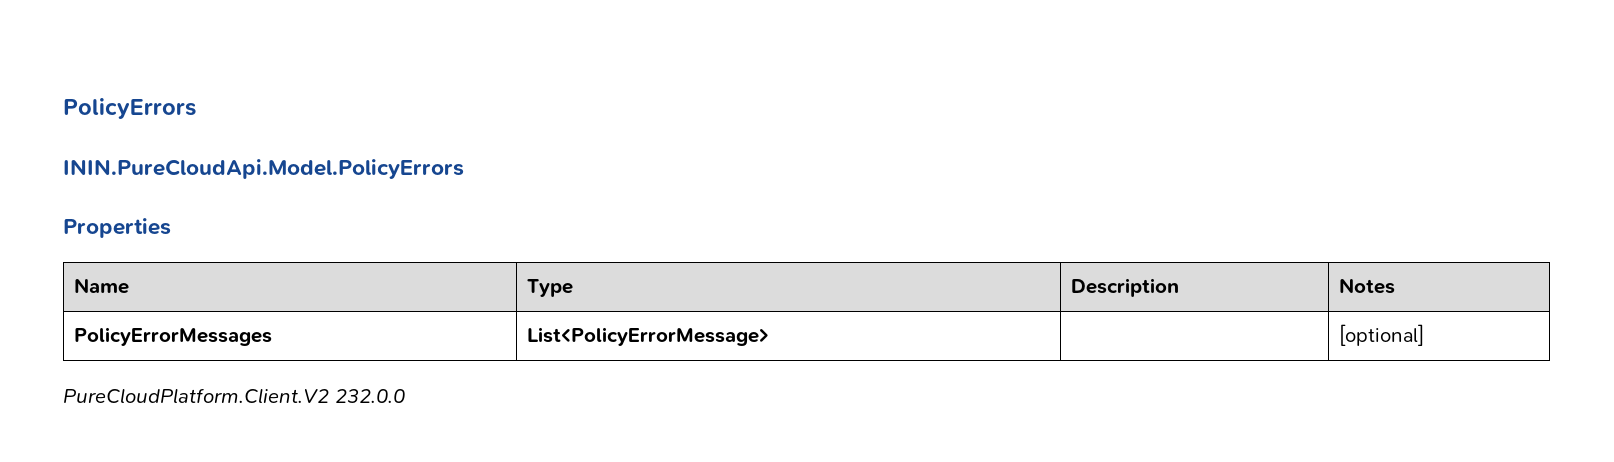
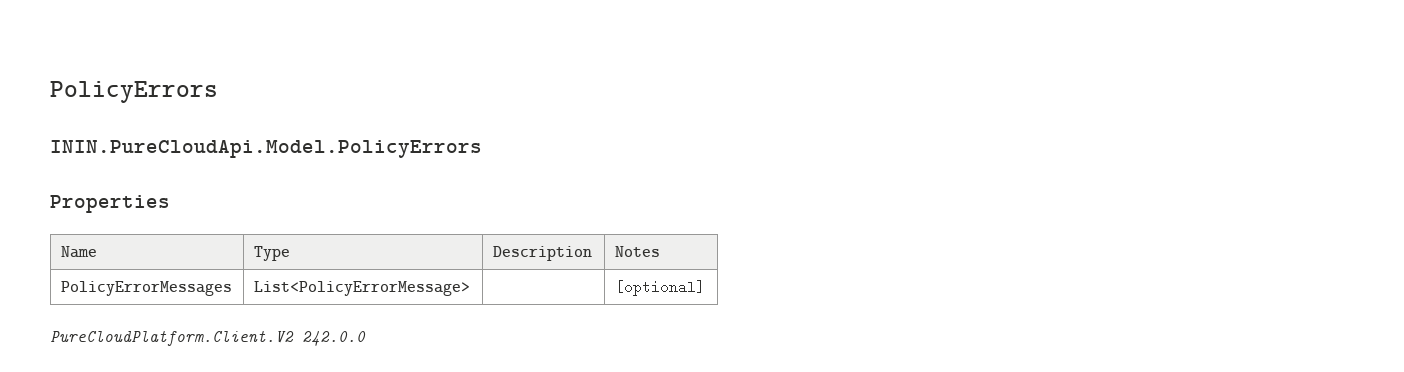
- PureCloudPlatform.Client.V2 232.0.0
+ PureCloudPlatform.Client.V2 242.0.0

